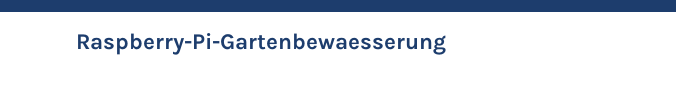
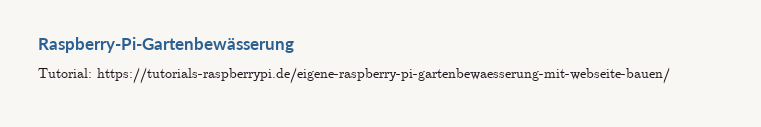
- Raspberry-Pi-Gartenbewaesserung
+ Raspberry-Pi-Gartenbewässerung
+ Tutorial: https://tutorials-raspberrypi.de/eigene-raspberry-pi-gartenbewaesserung-mit-webseite-bauen/

